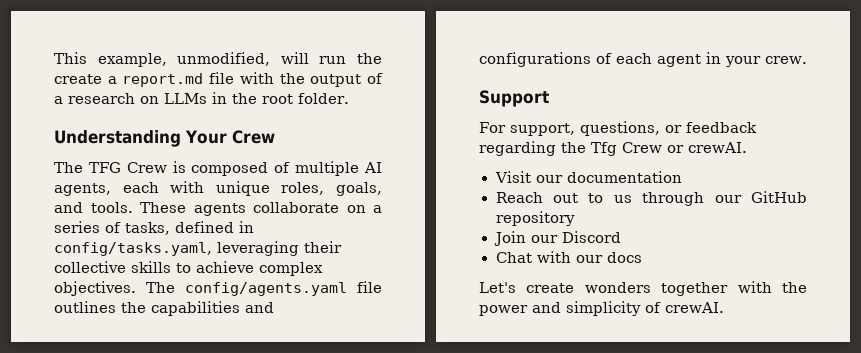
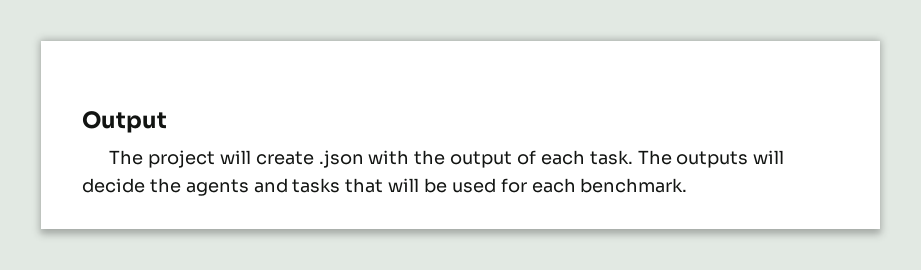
- This example, unmodified, will run the create a report.md file with the output of a research on LLMs in the root folder.
- Understanding Your Crew
- The TFG Crew is composed of multiple AI agents, each with unique roles, goals, and tools. These agents collaborate on a series of tasks, defined in config/tasks.yaml, leveraging their collective skills to achieve complex objectives. The config/agents.yaml file outlines the capabilities and configurations of each agent in your crew.
- Support
- For support, questions, or feedback regarding the Tfg Crew or crewAI.
- Visit our documentation
- Reach out to us through our GitHub repository
- Join our Discord
- Chat with our docs
- Let's create wonders together with the power and simplicity of crewAI.
+ Output
+ The project will create .json with the output of each task. The outputs will decide the agents and tasks that will be used for each benchmark.

